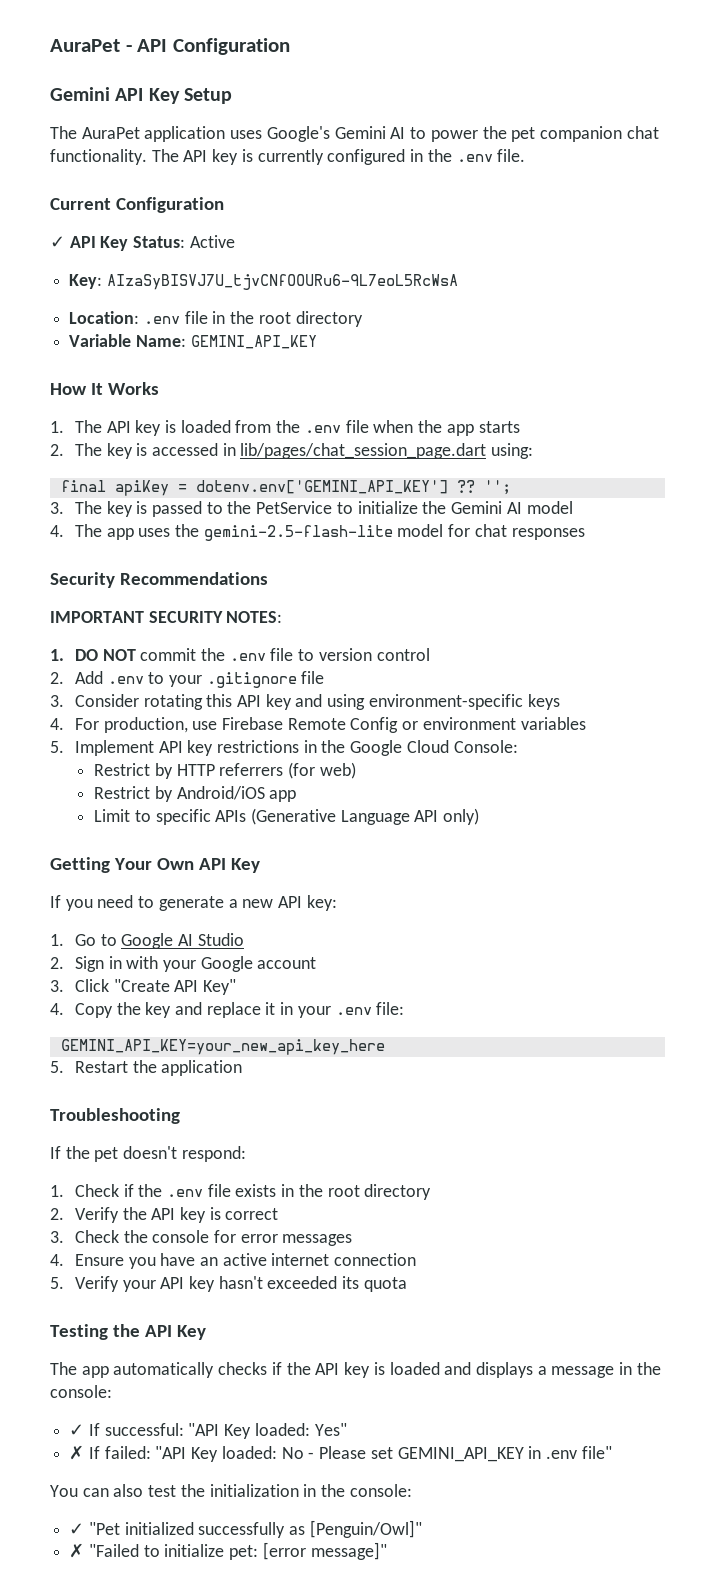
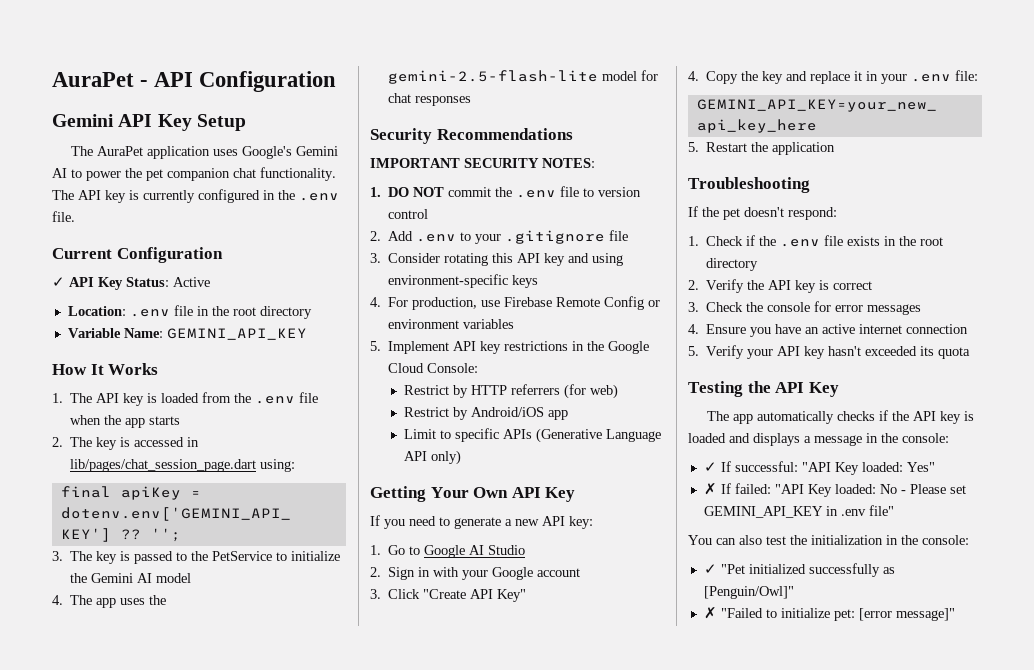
- Key: AIzaSyBISVJ7U_tjvCNfOOURu6-9L7eoL5RcWsA

